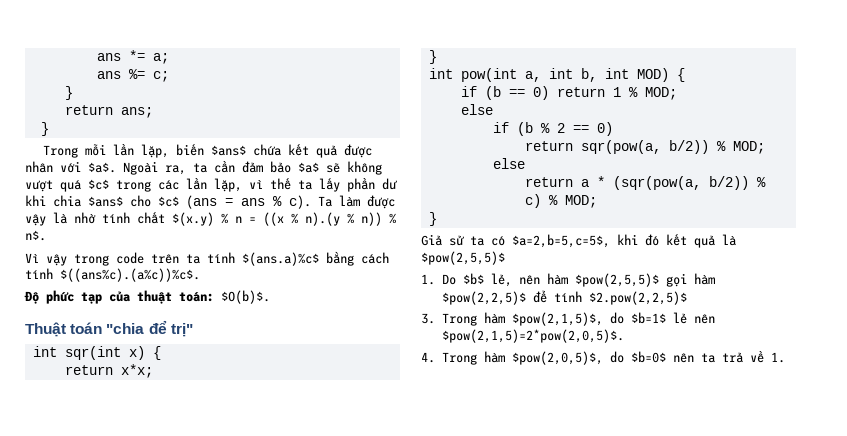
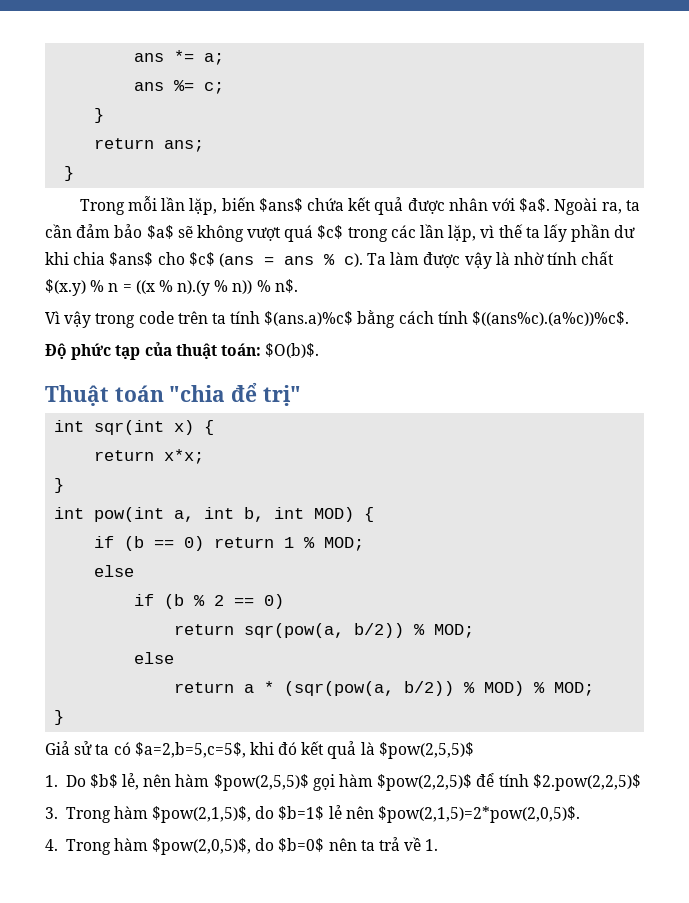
- return a * (sqr(pow(a, b/2)) % c) % MOD;
+ return a * (sqr(pow(a, b/2)) % MOD) % MOD;

